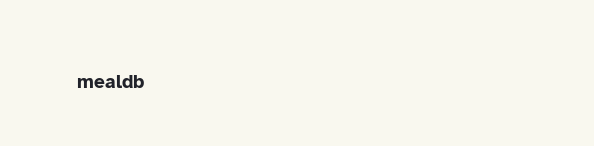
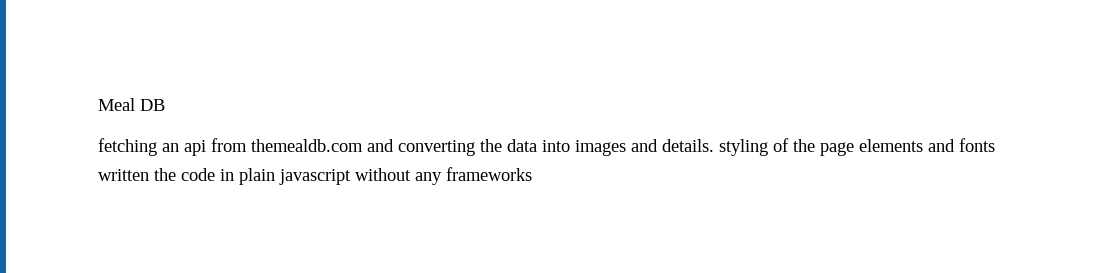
- mealdb
+ Meal DB
+ fetching an api from themealdb.com and converting the data into images and details. styling of the page elements and fonts written the code in plain javascript without any frameworks

